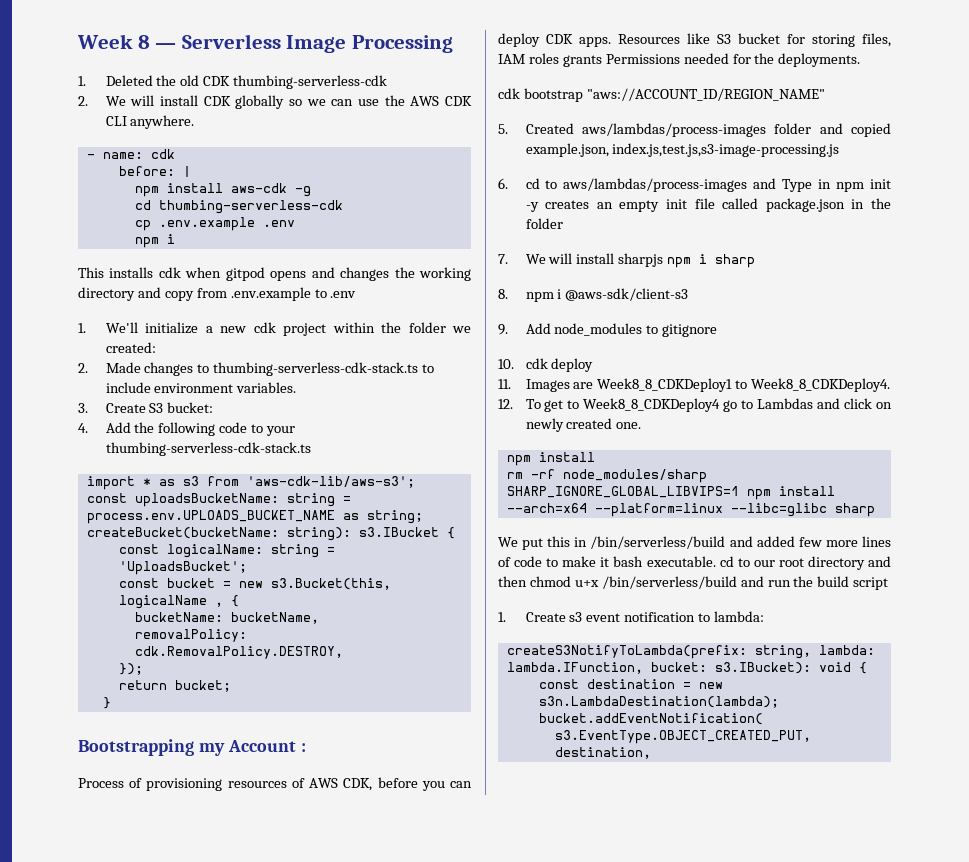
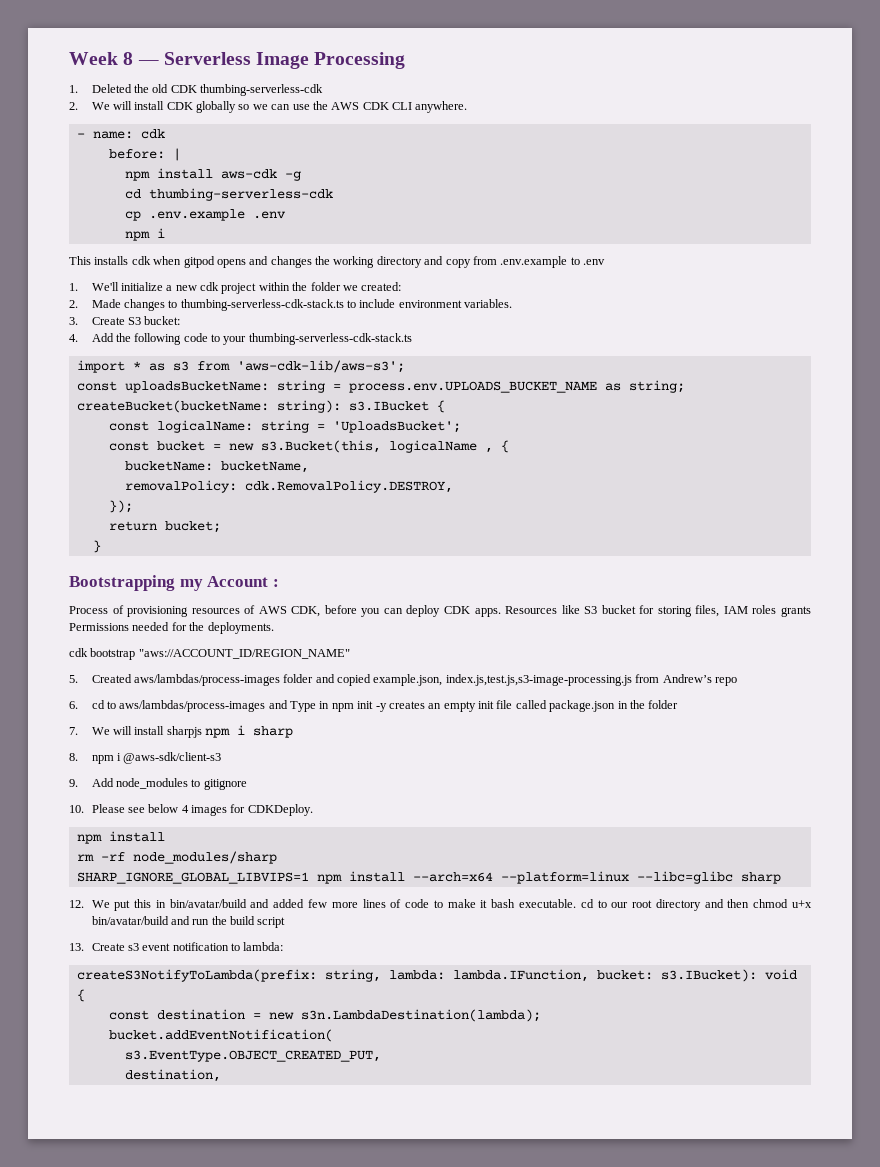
- 5. Created aws/lambdas/process-images folder and copied example.json, index.js,test.js,s3-image-processing.js
+ 5. Created aws/lambdas/process-images folder and copied example.json, index.js,test.js,s3-image-processing.js from Andrew’s repo
- 10. cdk deploy
- 11. Images are Week8_8_CDKDeploy1 to Week8_8_CDKDeploy4.
- 12. To get to Week8_8_CDKDeploy4 go to Lambdas and click on newly created one.
+ 10. Please see below 4 images for CDKDeploy.
- We put this in /bin/serverless/build and added few more lines of code to make it bash executable. cd to our root directory and then chmod u+x /bin/serverless/build and run the build script
+ 12. We put this in bin/avatar/build and added few more lines of code to make it bash executable. cd to our root directory and then chmod u+x bin/avatar/build and run the build script
- 1. Create s3 event notification to lambda:
+ 13. Create s3 event notification to lambda:

